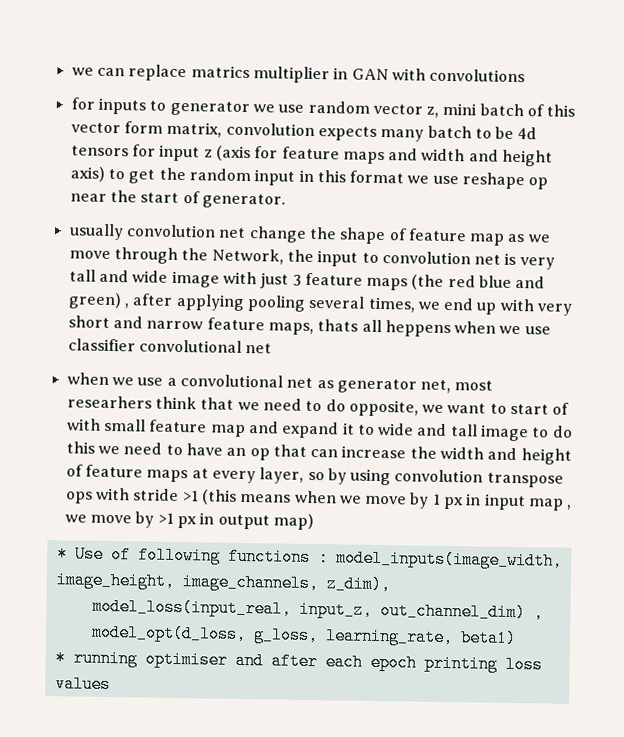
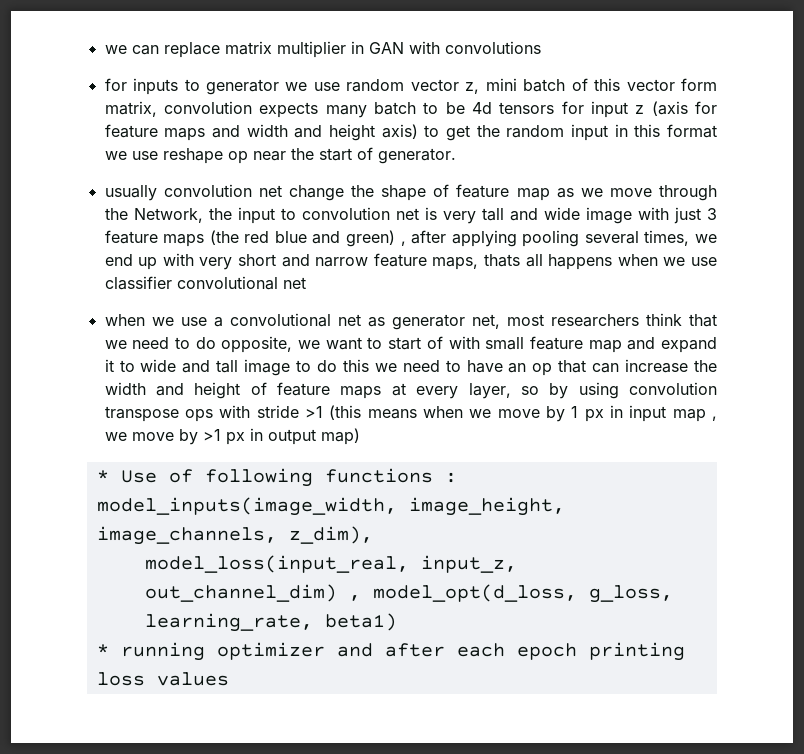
- we can replace matrics multiplier in GAN with convolutions
+ we can replace matrix multiplier in GAN with convolutions
- usually convolution net change the shape of feature map as we move through the Network, the input to convolution net is very tall and wide image with just 3 feature maps (the red blue and green) , after applying pooling several times, we end up with very short and narrow feature maps, thats all heppens when we use classifier convolutional net
+ usually convolution net change the shape of feature map as we move through the Network, the input to convolution net is very tall and wide image with just 3 feature maps (the red blue and green) , after applying pooling several times, we end up with very short and narrow feature maps, thats all happens when we use classifier convolutional net
- when we use a convolutional net as generator net, most researhers think that we need to do opposite, we want to start of with small feature map and expand it to wide and tall image to do this we need to have an op that can increase the width and height of feature maps at every layer, so by using convolution transpose ops with stride >1 (this means when we move by 1 px in input map , we move by >1 px in output map)
+ when we use a convolutional net as generator net, most researchers think that we need to do opposite, we want to start of with small feature map and expand it to wide and tall image to do this we need to have an op that can increase the width and height of feature maps at every layer, so by using convolution transpose ops with stride >1 (this means when we move by 1 px in input map , we move by >1 px in output map)
- * running optimiser and after each epoch printing loss values
+ * running optimizer and after each epoch printing loss values

